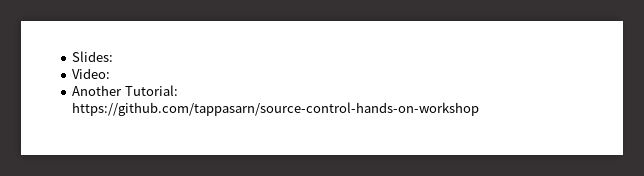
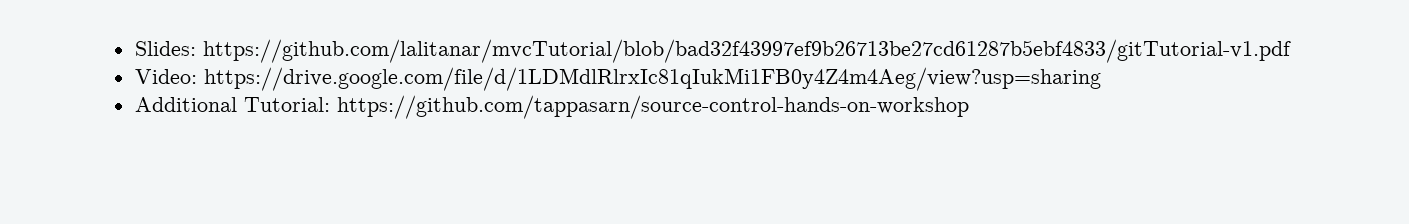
- Slides:
+ Slides: https://github.com/lalitanar/mvcTutorial/blob/bad32f43997ef9b26713be27cd61287b5ebf4833/gitTutorial-v1.pdf
- Video:
- Another Tutorial: https://github.com/tappasarn/source-control-hands-on-workshop
+ Video: https://drive.google.com/file/d/1LDMdlRlrxIc81qIukMi1FB0y4Z4m4Aeg/view?usp=sharing
+ Additional Tutorial: https://github.com/tappasarn/source-control-hands-on-workshop

